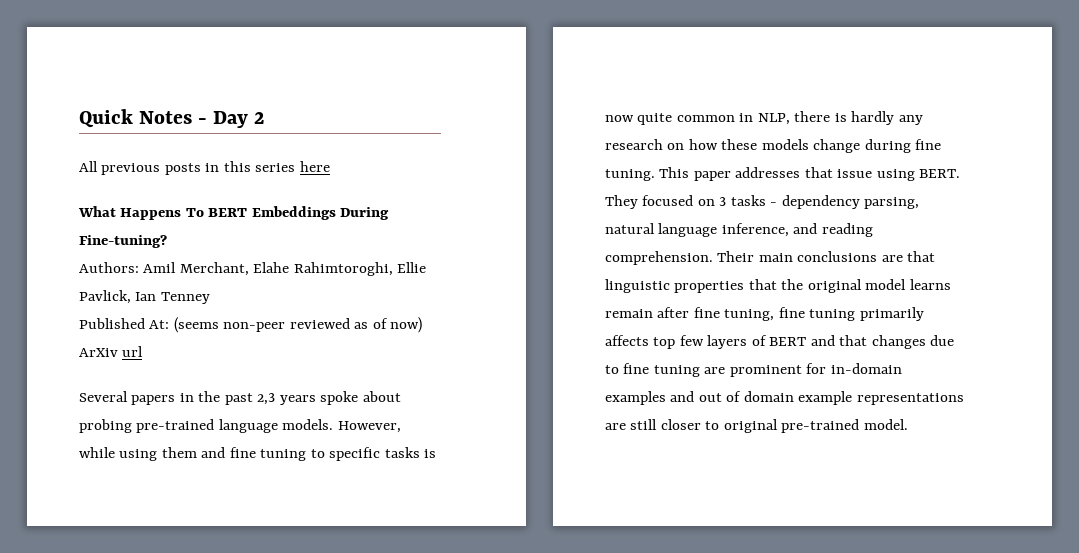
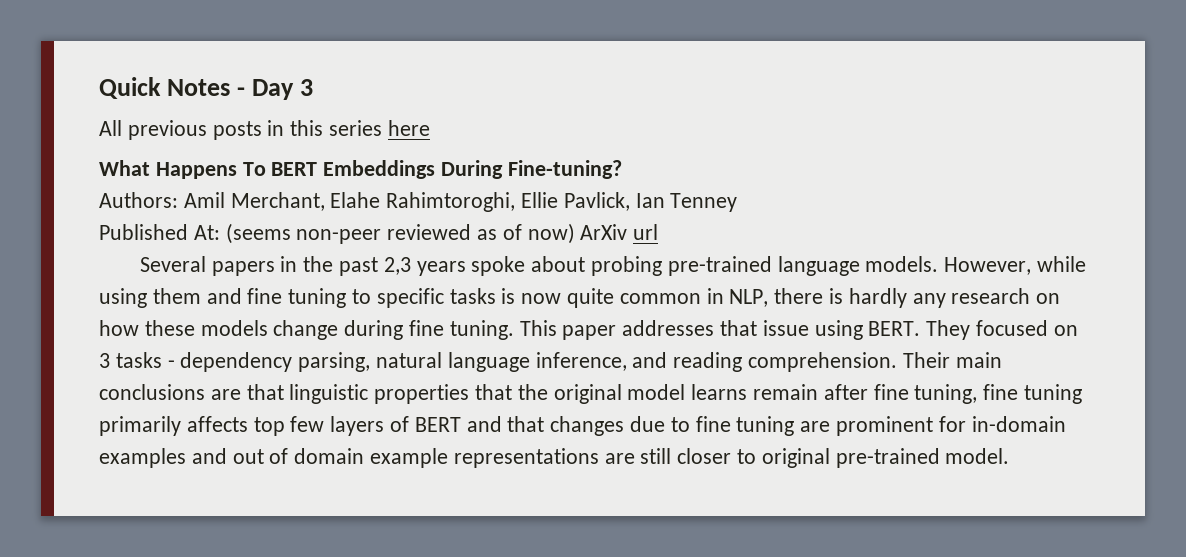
- Quick Notes - Day 2
+ Quick Notes - Day 3

